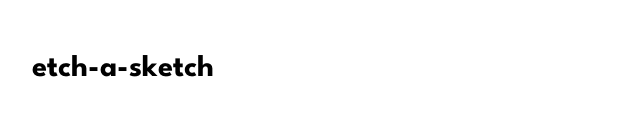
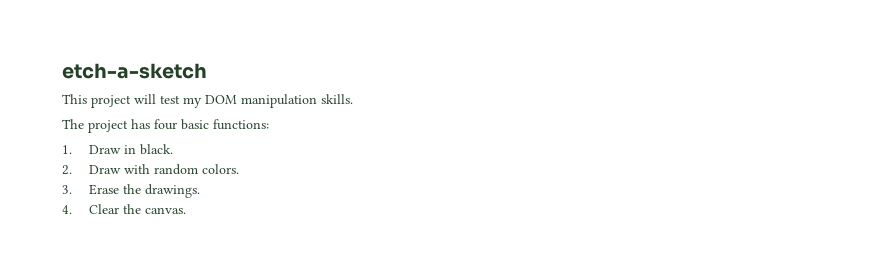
+ This project will test my DOM manipulation skills.
+ The project has four basic functions:
+ 1. Draw in black.
+ 2. Draw with random colors.
+ 3. Erase the drawings.
+ 4. Clear the canvas.

